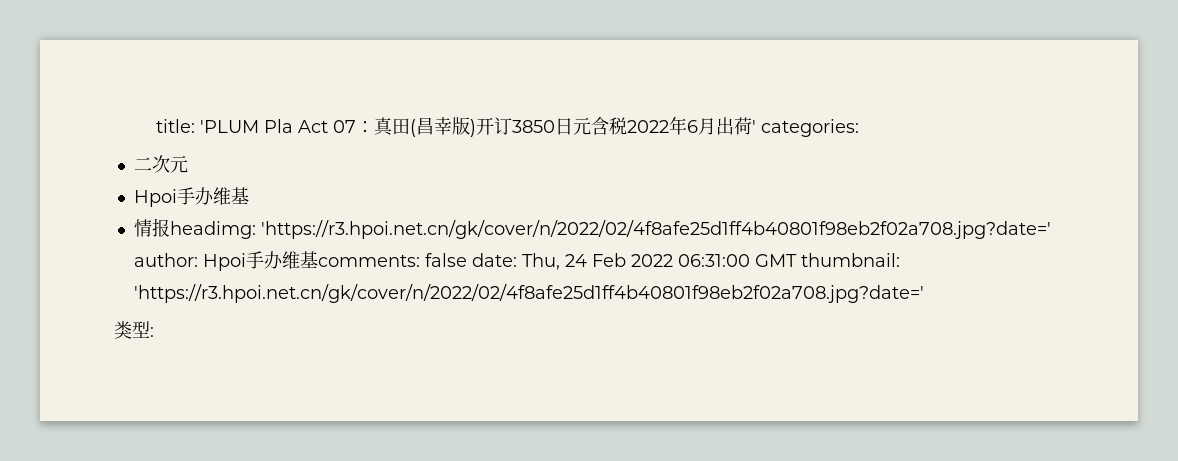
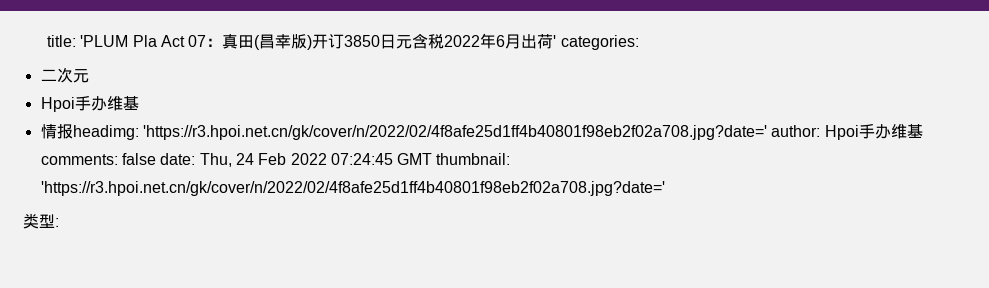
- 情报headimg: 'https://r3.hpoi.net.cn/gk/cover/n/2022/02/4f8afe25d1ff4b40801f98eb2f02a708.jpg?date=' author: Hpoi手办维基comments: false date: Thu, 24 Feb 2022 06:31:00 GMT thumbnail: 'https://r3.hpoi.net.cn/gk/cover/n/2022/02/4f8afe25d1ff4b40801f98eb2f02a708.jpg?date='
+ 情报headimg: 'https://r3.hpoi.net.cn/gk/cover/n/2022/02/4f8afe25d1ff4b40801f98eb2f02a708.jpg?date=' author: Hpoi手办维基comments: false date: Thu, 24 Feb 2022 07:24:45 GMT thumbnail: 'https://r3.hpoi.net.cn/gk/cover/n/2022/02/4f8afe25d1ff4b40801f98eb2f02a708.jpg?date='

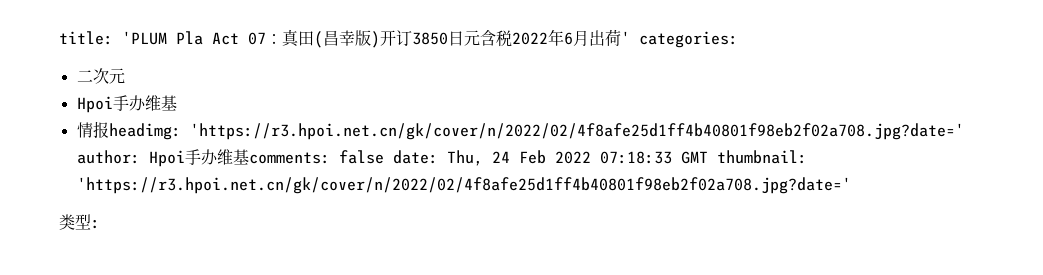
- 情报headimg: 'https://r3.hpoi.net.cn/gk/cover/n/2022/02/4f8afe25d1ff4b40801f98eb2f02a708.jpg?date=' author: Hpoi手办维基comments: false date: Thu, 24 Feb 2022 07:24:45 GMT thumbnail: 'https://r3.hpoi.net.cn/gk/cover/n/2022/02/4f8afe25d1ff4b40801f98eb2f02a708.jpg?date='
+ 情报headimg: 'https://r3.hpoi.net.cn/gk/cover/n/2022/02/4f8afe25d1ff4b40801f98eb2f02a708.jpg?date=' author: Hpoi手办维基comments: false date: Thu, 24 Feb 2022 07:18:33 GMT thumbnail: 'https://r3.hpoi.net.cn/gk/cover/n/2022/02/4f8afe25d1ff4b40801f98eb2f02a708.jpg?date='

